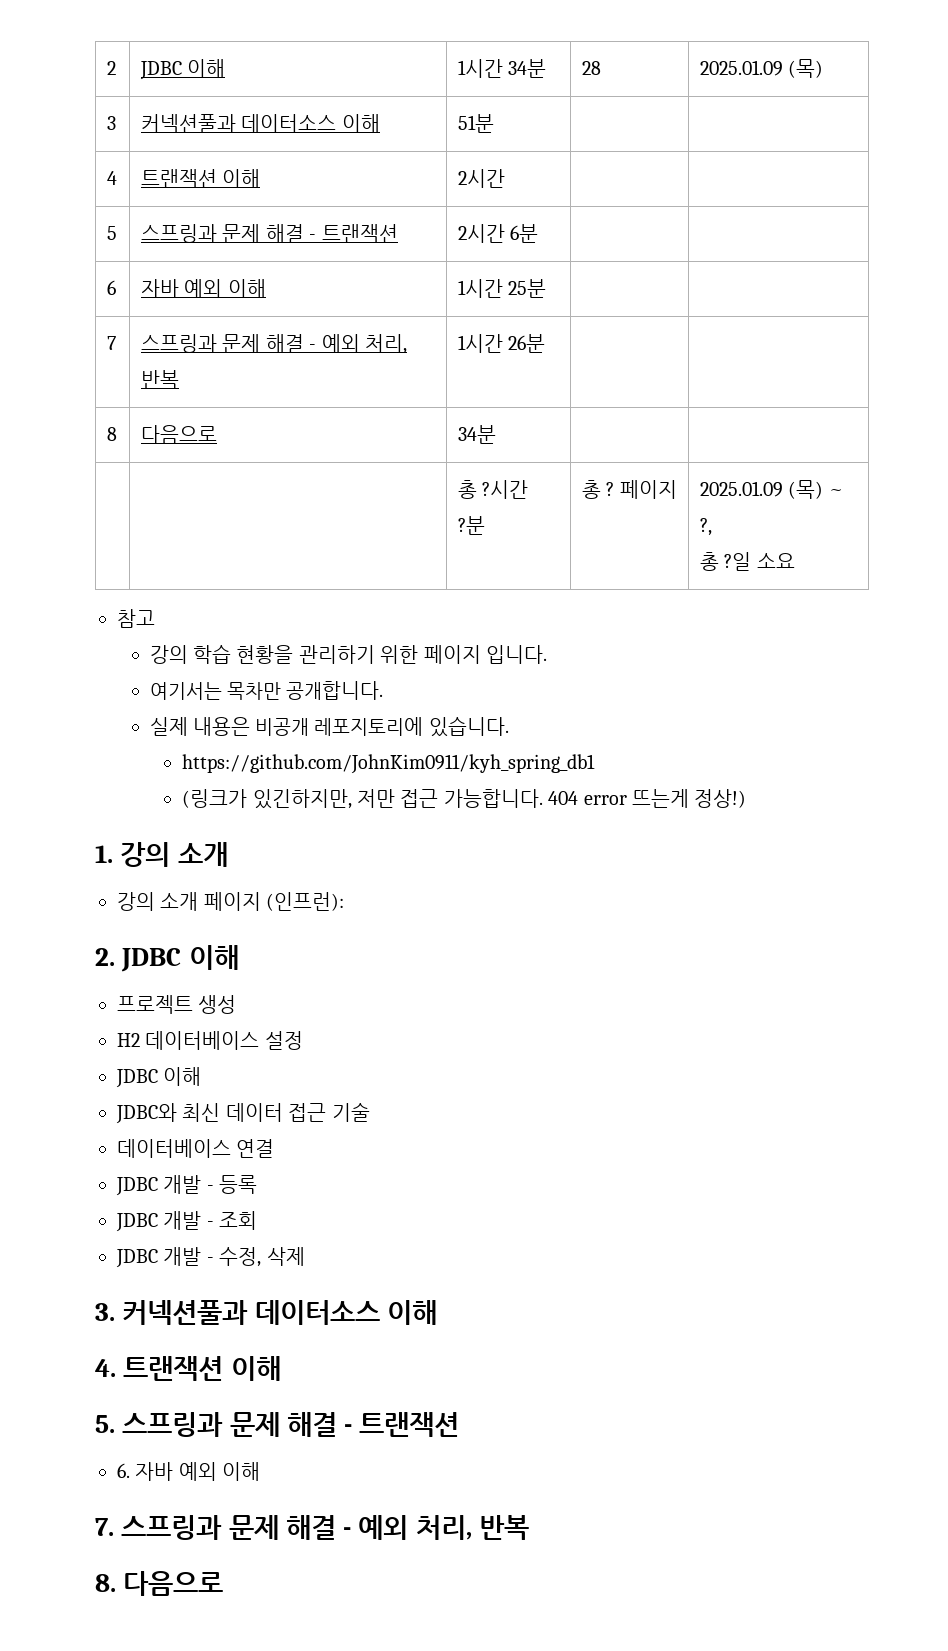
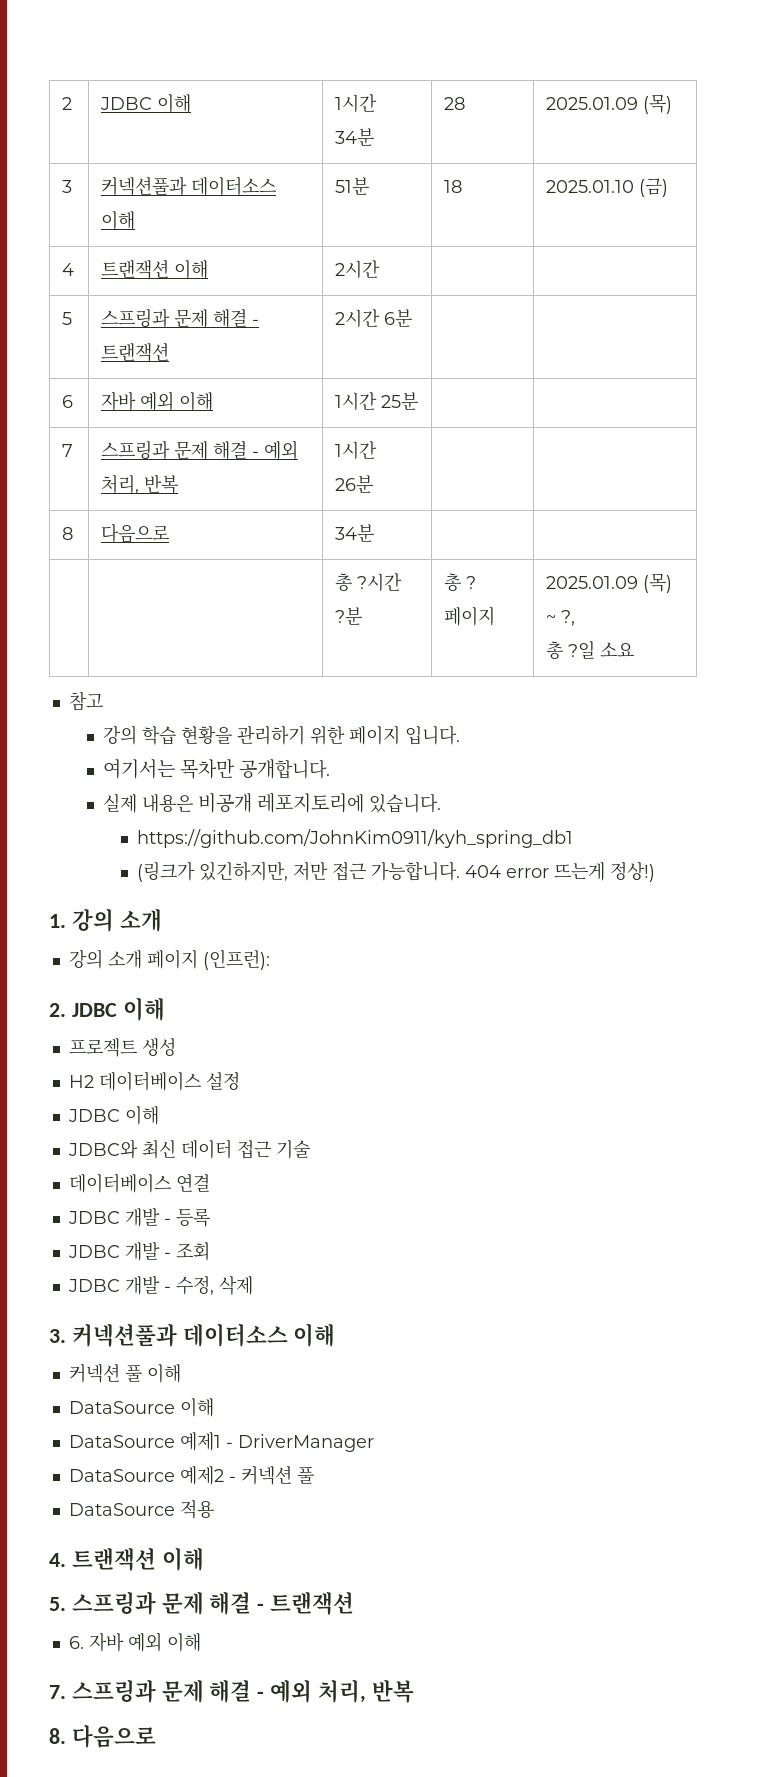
- 3 | 커넥션풀과 데이터소스 이해 | 51분 | |
+ 3 | 커넥션풀과 데이터소스 이해 | 51분 | 18 | 2025.01.10 (금)
+ 커넥션 풀 이해
+ DataSource 이해
+ DataSource 예제1 - DriverManager
+ DataSource 예제2 - 커넥션 풀
+ DataSource 적용

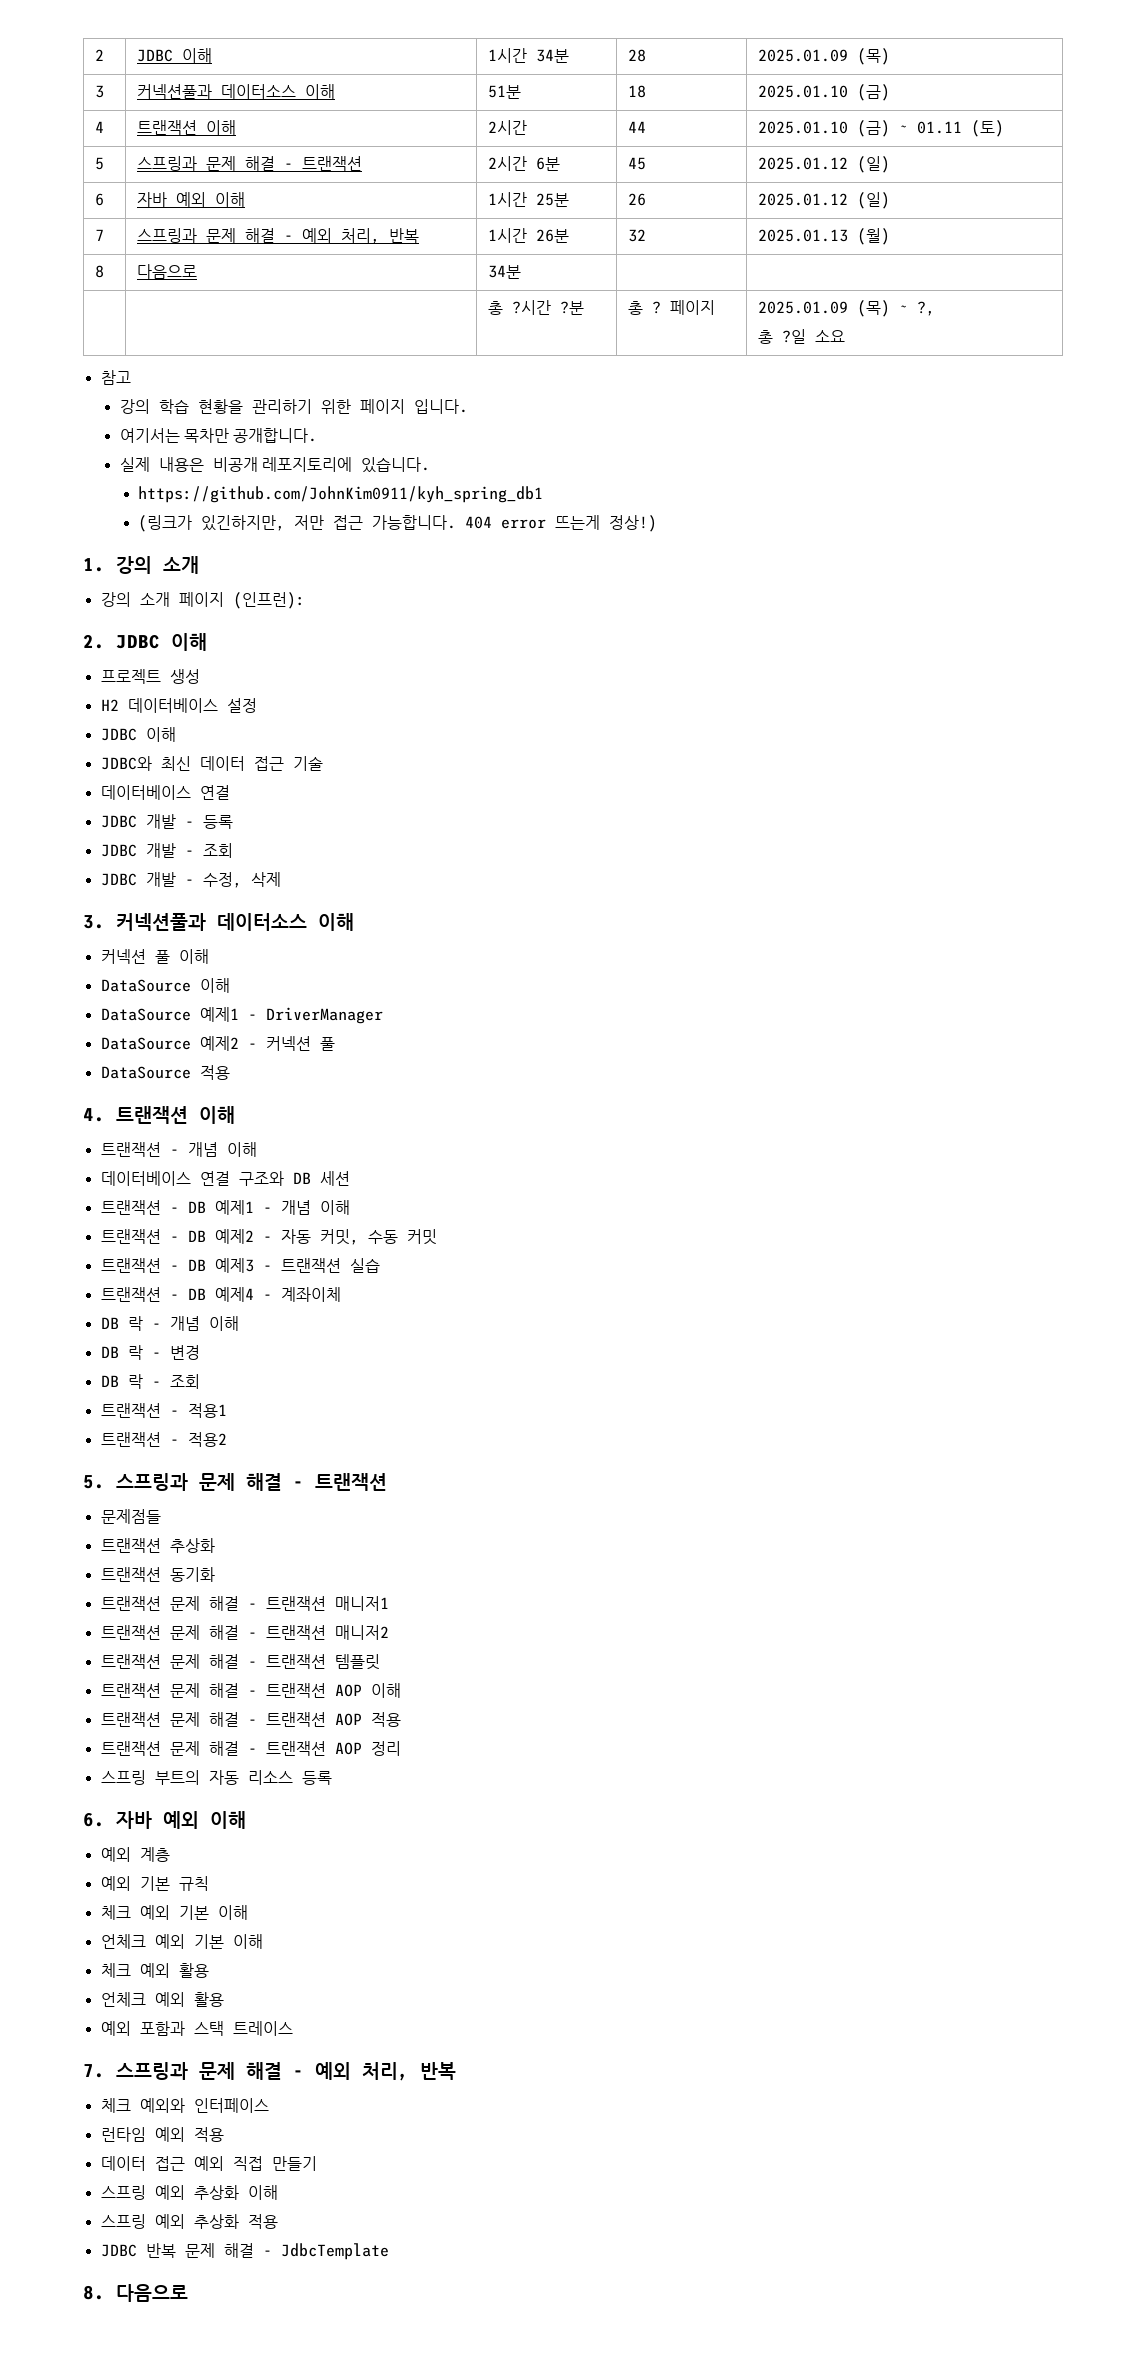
- 4 | 트랜잭션 이해 | 2시간 | |
+ 4 | 트랜잭션 이해 | 2시간 | 44 | 2025.01.10 (금) ~ 01.11 (토)
- 5 | 스프링과 문제 해결 - 트랜잭션 | 2시간 6분 | |
+ 5 | 스프링과 문제 해결 - 트랜잭션 | 2시간 6분 | 45 | 2025.01.12 (일)
- 6 | 자바 예외 이해 | 1시간 25분 | |
+ 6 | 자바 예외 이해 | 1시간 25분 | 26 | 2025.01.12 (일)
- 7 | 스프링과 문제 해결 - 예외 처리, 반복 | 1시간 26분 | |
+ 7 | 스프링과 문제 해결 - 예외 처리, 반복 | 1시간 26분 | 32 | 2025.01.13 (월)
+ 트랜잭션 - 개념 이해
+ 데이터베이스 연결 구조와 DB 세션
+ 트랜잭션 - DB 예제1 - 개념 이해
+ 트랜잭션 - DB 예제2 - 자동 커밋, 수동 커밋
+ 트랜잭션 - DB 예제3 - 트랜잭션 실습
+ 트랜잭션 - DB 예제4 - 계좌이체
+ DB 락 - 개념 이해
+ DB 락 - 변경
+ DB 락 - 조회
+ 트랜잭션 - 적용1
+ 트랜잭션 - 적용2
+ 문제점들
+ 트랜잭션 추상화
+ 트랜잭션 동기화
+ 트랜잭션 문제 해결 - 트랜잭션 매니저1
+ 트랜잭션 문제 해결 - 트랜잭션 매니저2
+ 트랜잭션 문제 해결 - 트랜잭션 템플릿
+ 트랜잭션 문제 해결 - 트랜잭션 AOP 이해
+ 트랜잭션 문제 해결 - 트랜잭션 AOP 적용
+ 트랜잭션 문제 해결 - 트랜잭션 AOP 정리
+ 스프링 부트의 자동 리소스 등록
  6. 자바 예외 이해
+ 예외 계층
+ 예외 기본 규칙
+ 체크 예외 기본 이해
+ 언체크 예외 기본 이해
+ 체크 예외 활용
+ 언체크 예외 활용
+ 예외 포함과 스택 트레이스
+ 체크 예외와 인터페이스
+ 런타임 예외 적용
+ 데이터 접근 예외 직접 만들기
+ 스프링 예외 추상화 이해
+ 스프링 예외 추상화 적용
+ JDBC 반복 문제 해결 - JdbcTemplate

